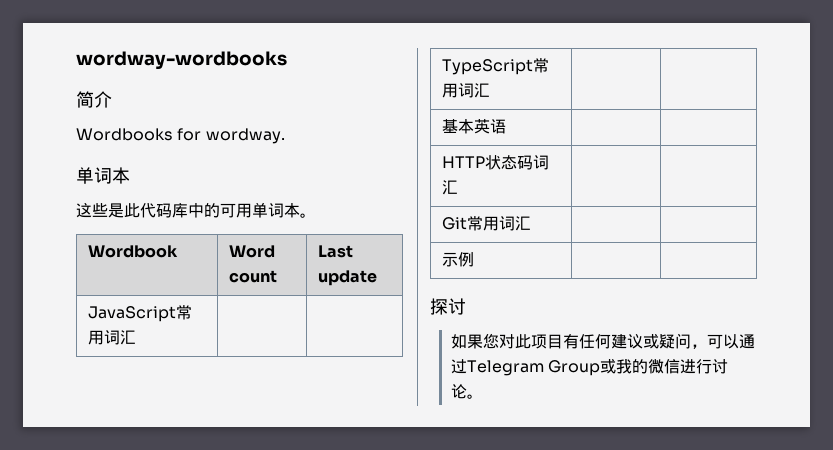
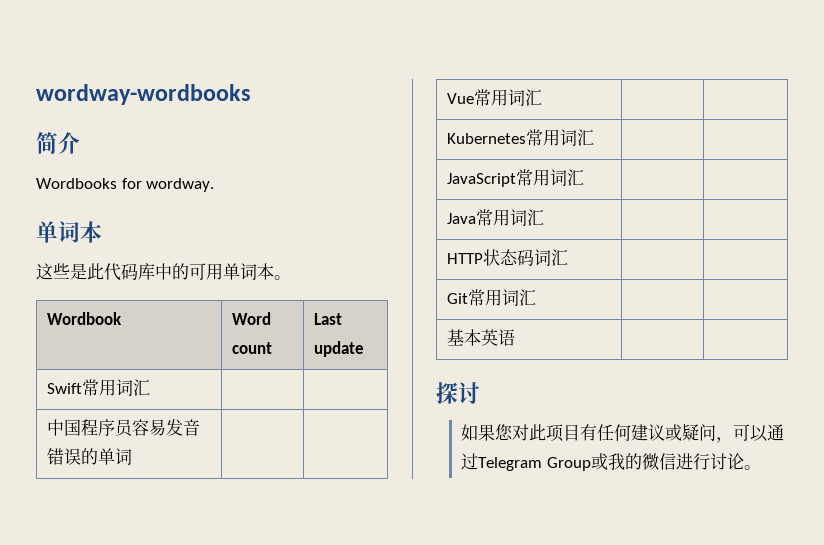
+ Swift常用词汇 | |
+ 中国程序员容易发音错误的单词 | |
+ Vue常用词汇 | |
+ Kubernetes常用词汇 | |
- TypeScript常用词汇 | |
- 基本英语 | |
+ Java常用词汇 | |
- 示例 | |
+ 基本英语 | |

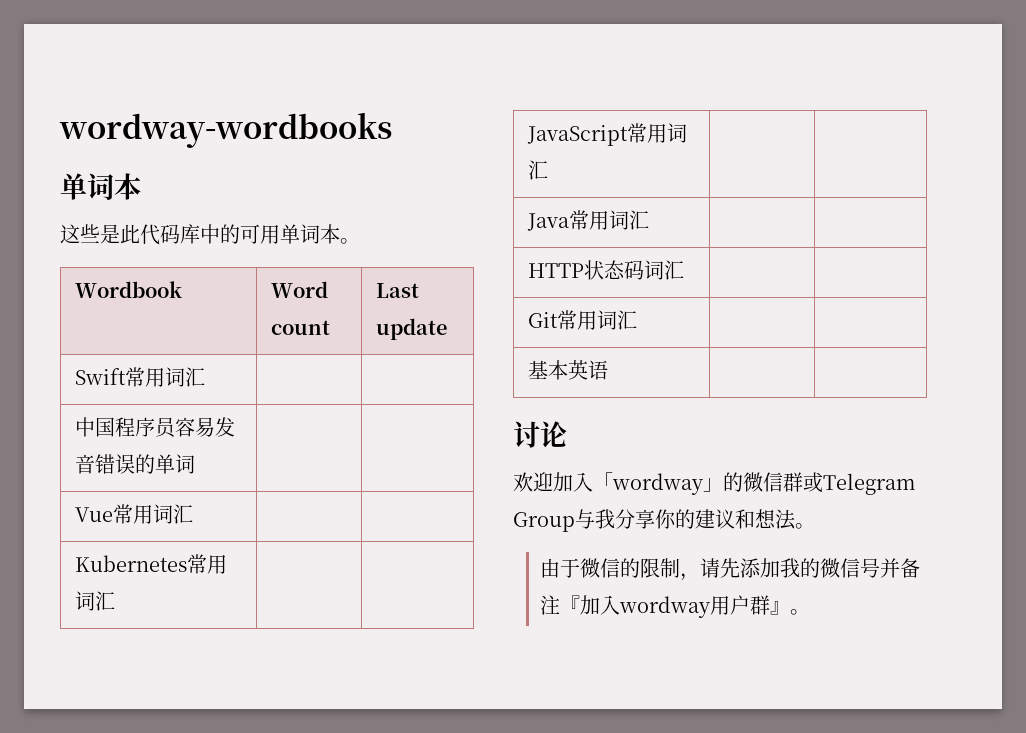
- 简介
- Wordbooks for wordway.
- 探讨
- 如果您对此项目有任何建议或疑问，可以通过Telegram Group或我的微信进行讨论。
+ 讨论
+ 欢迎加入「wordway」的微信群或Telegram Group与我分享你的建议和想法。
+ 由于微信的限制，请先添加我的微信号并备注『加入wordway用户群』。

